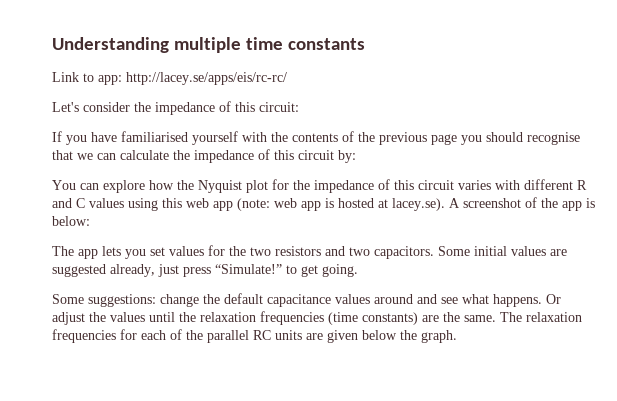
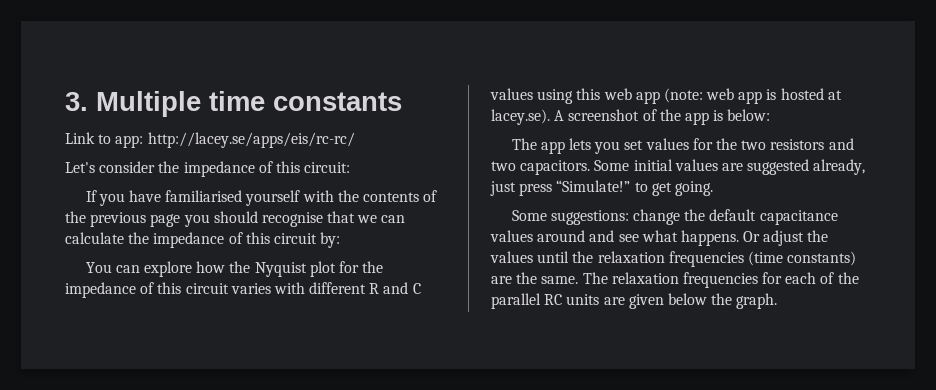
- Understanding multiple time constants
+ 3. Multiple time constants

